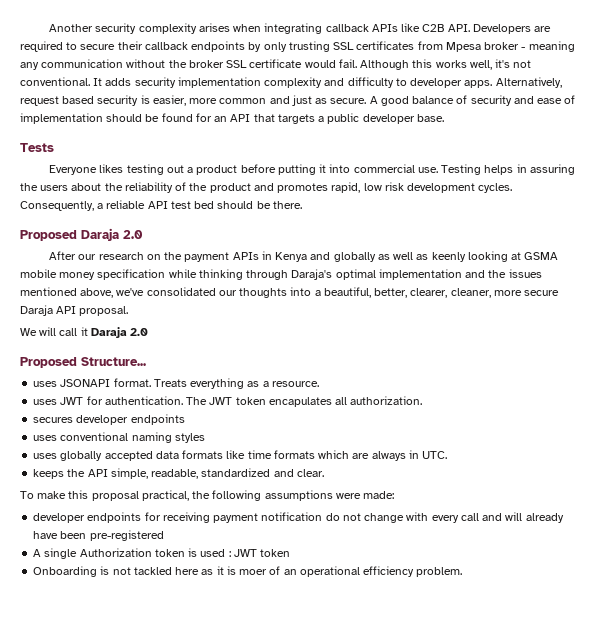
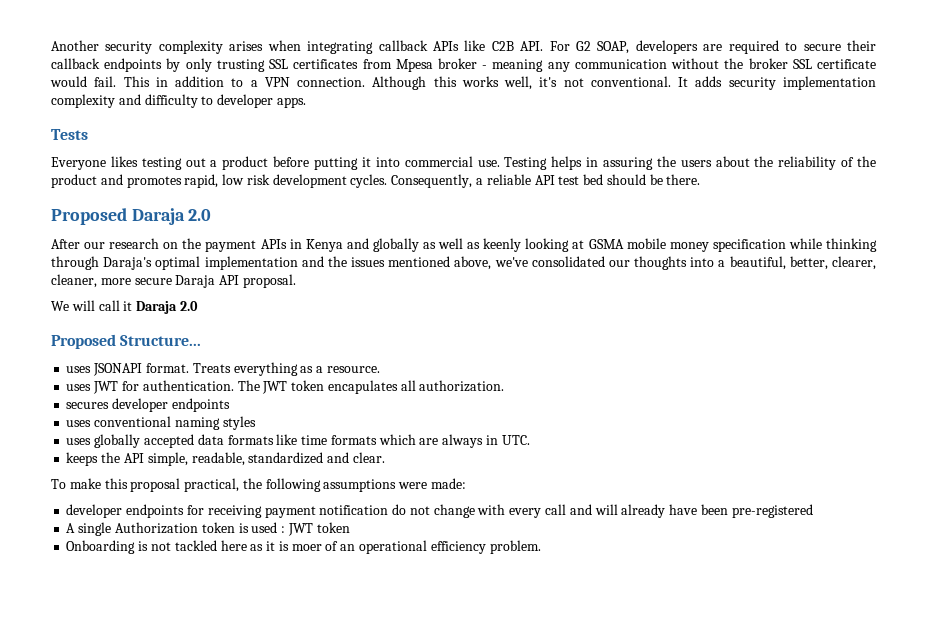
- Another security complexity arises when integrating callback APIs like C2B API. Developers are required to secure their callback endpoints by only trusting SSL certificates from Mpesa broker - meaning any communication without the broker SSL certificate would fail.
+ Another security complexity arises when integrating callback APIs like C2B API. For G2 SOAP, developers are required to secure their callback endpoints by only trusting SSL certificates from Mpesa broker - meaning any communication without the broker SSL certificate would fail.
+ This in addition to a VPN connection.
- Alternatively, request based security is easier, more common and just as secure. A good balance of security and ease of implementation should be found for an API that targets a public developer base.

